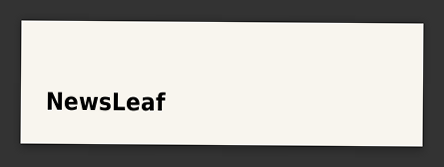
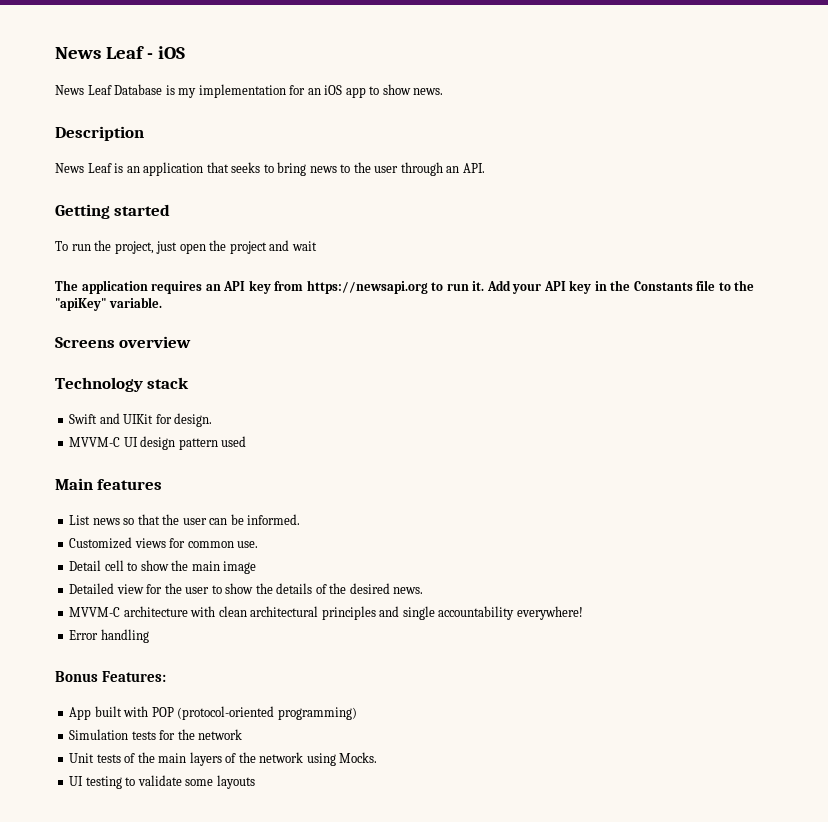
- NewsLeaf
+ News Leaf - iOS
+ News Leaf Database is my implementation for an iOS app to show news.
+ Description
+ News Leaf is an application that seeks to bring news to the user through an API.
+ Getting started
+ To run the project, just open the project and wait
+ The application requires an API key from https://newsapi.org to run it. Add your API key in the Constants file to the "apiKey" variable.
+ Screens overview
+ Technology stack
+ Swift and UIKit for design.
+ MVVM-C UI design pattern used
+ Main features
+ List news so that the user can be informed.
+ Customized views for common use.
+ Detail cell to show the main image
+ Detailed view for the user to show the details of the desired news.
+ MVVM-C architecture with clean architectural principles and single accountability everywhere!
+ Error handling
+ Bonus Features:
+ App built with POP (protocol-oriented programming)
+ Simulation tests for the network
+ Unit tests of the main layers of the network using Mocks.
+ UI testing to validate some layouts

